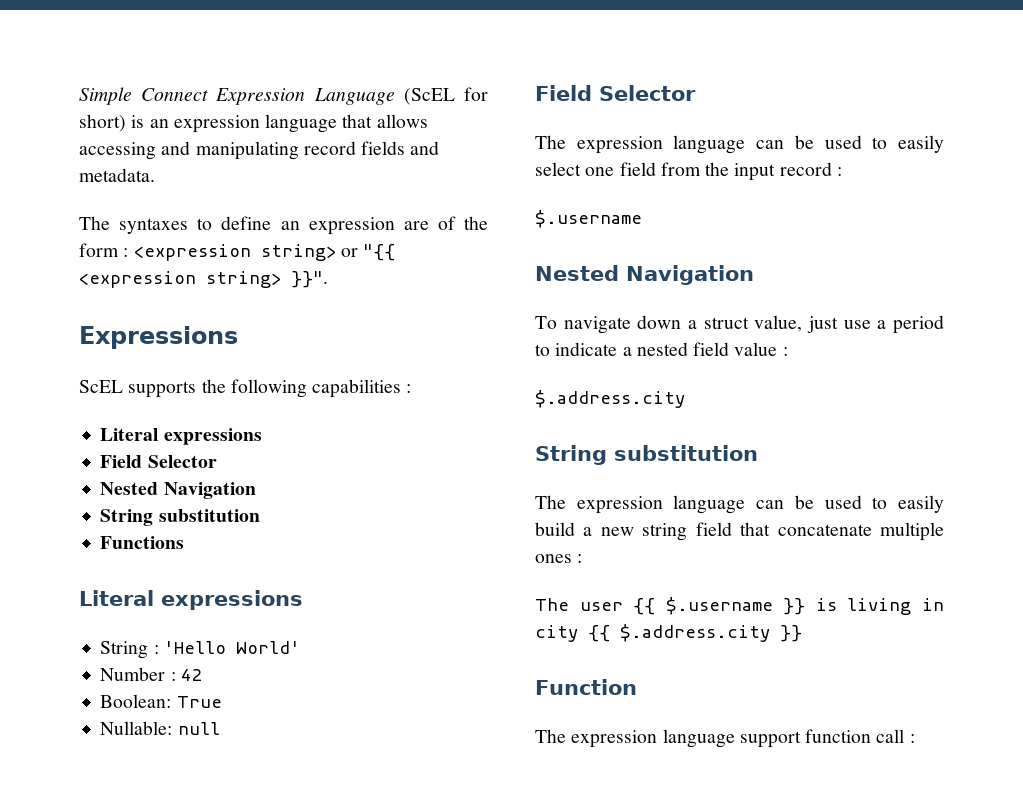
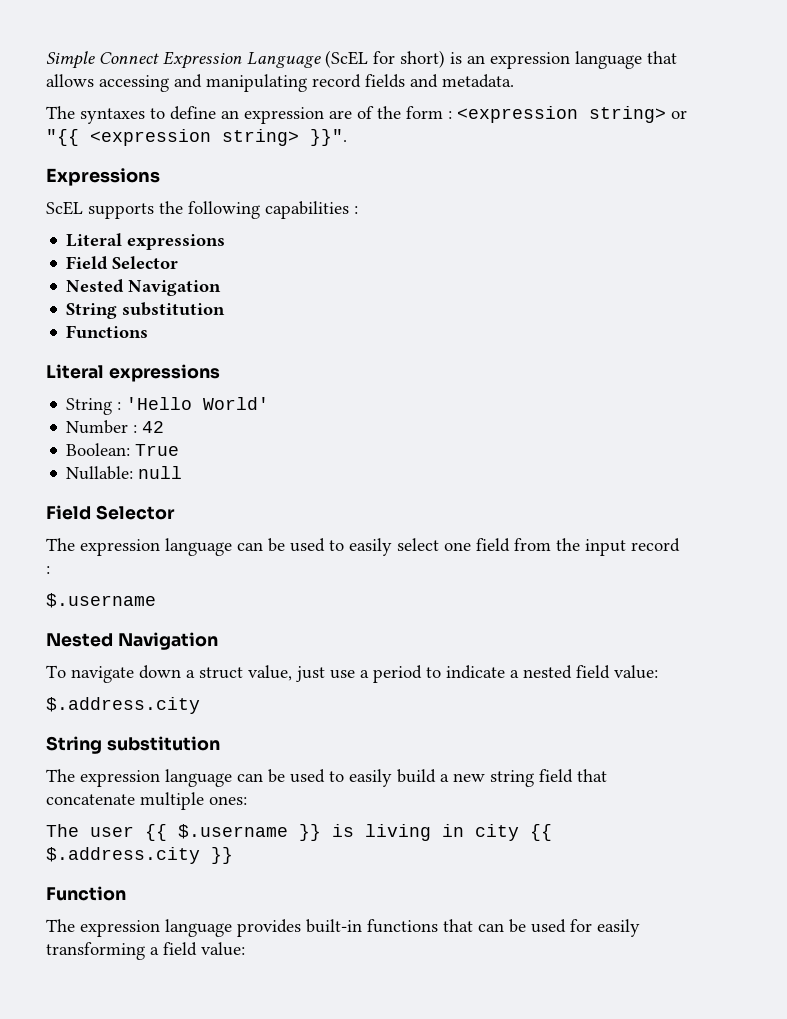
- To navigate down a struct value, just use a period to indicate a nested field value :
+ To navigate down a struct value, just use a period to indicate a nested field value:
- The expression language can be used to easily build a new string field that concatenate multiple ones :
+ The expression language can be used to easily build a new string field that concatenate multiple ones:
- The expression language support function call :
+ The expression language provides built-in functions that can be used for easily transforming a field value:

